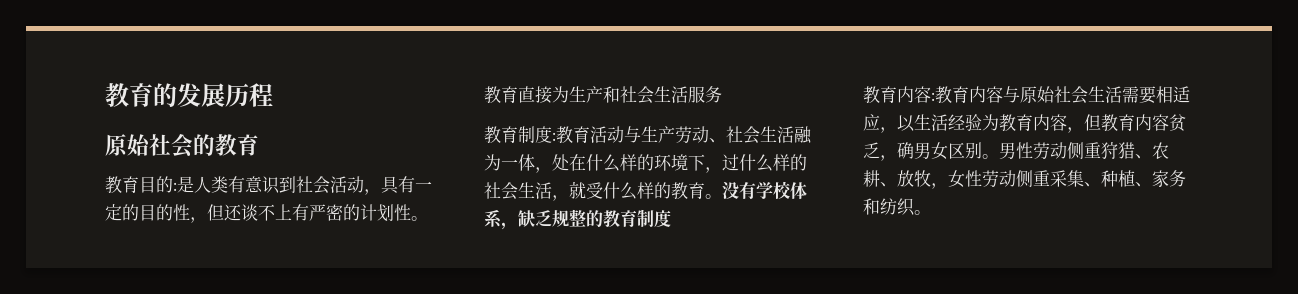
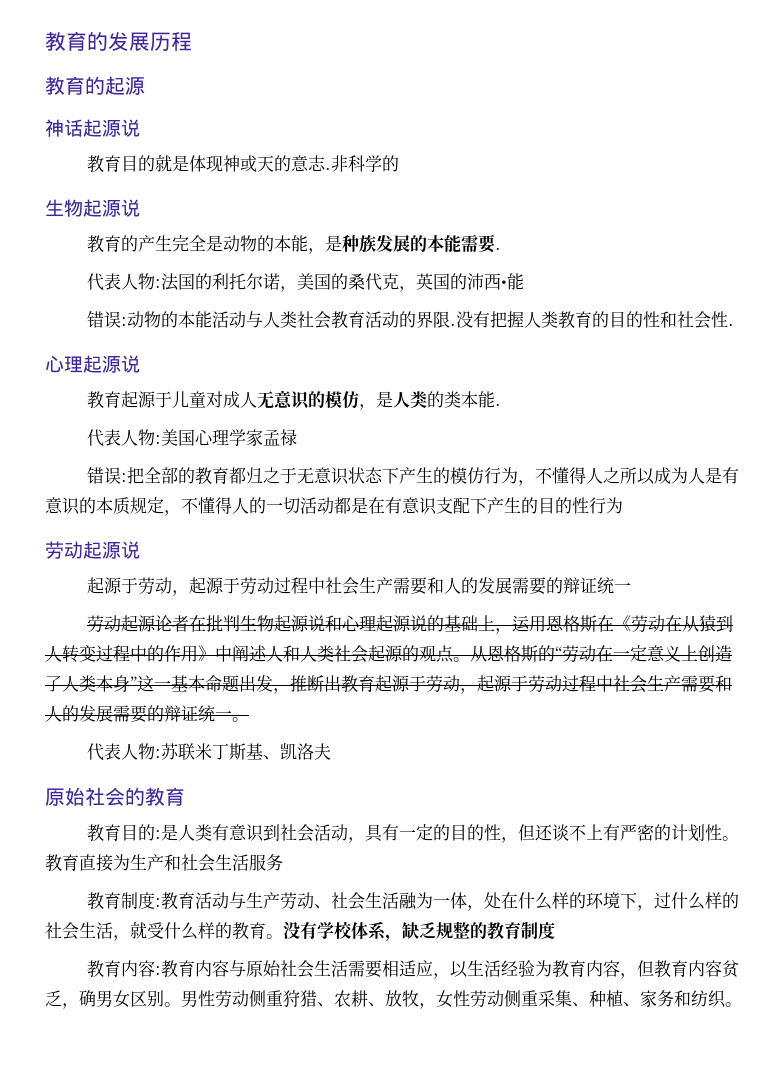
+ 教育的起源
+ 神话起源说
+ 教育目的就是体现神或天的意志.非科学的
+ 生物起源说
+ 教育的产生完全是动物的本能，是种族发展的本能需要.
+ 代表人物:法国的利托尔诺，美国的桑代克，英国的沛西•能
+ 错误:动物的本能活动与人类社会教育活动的界限.没有把握人类教育的目的性和社会性.
+ 心理起源说
+ 教育起源于儿童对成人无意识的模仿，是人类的类本能.
+ 代表人物:美国心理学家孟禄
+ 错误:把全部的教育都归之于无意识状态下产生的模仿行为，不懂得人之所以成为人是有意识的本质规定，不懂得人的一切活动都是在有意识支配下产生的目的性行为
+ 劳动起源说
+ 起源于劳动，起源于劳动过程中社会生产需要和人的发展需要的辩证统一
+ 劳动起源论者在批判生物起源说和心理起源说的基础上，运用恩格斯在《劳动在从猿到人转变过程中的作用》中阐述人和人类社会起源的观点。从恩格斯的“劳动在一定意义上创造了人类本身”这一基本命题出发，推断出教育起源于劳动，起源于劳动过程中社会生产需要和人的发展需要的辩证统一。
+ 代表人物:苏联米丁斯基、凯洛夫

